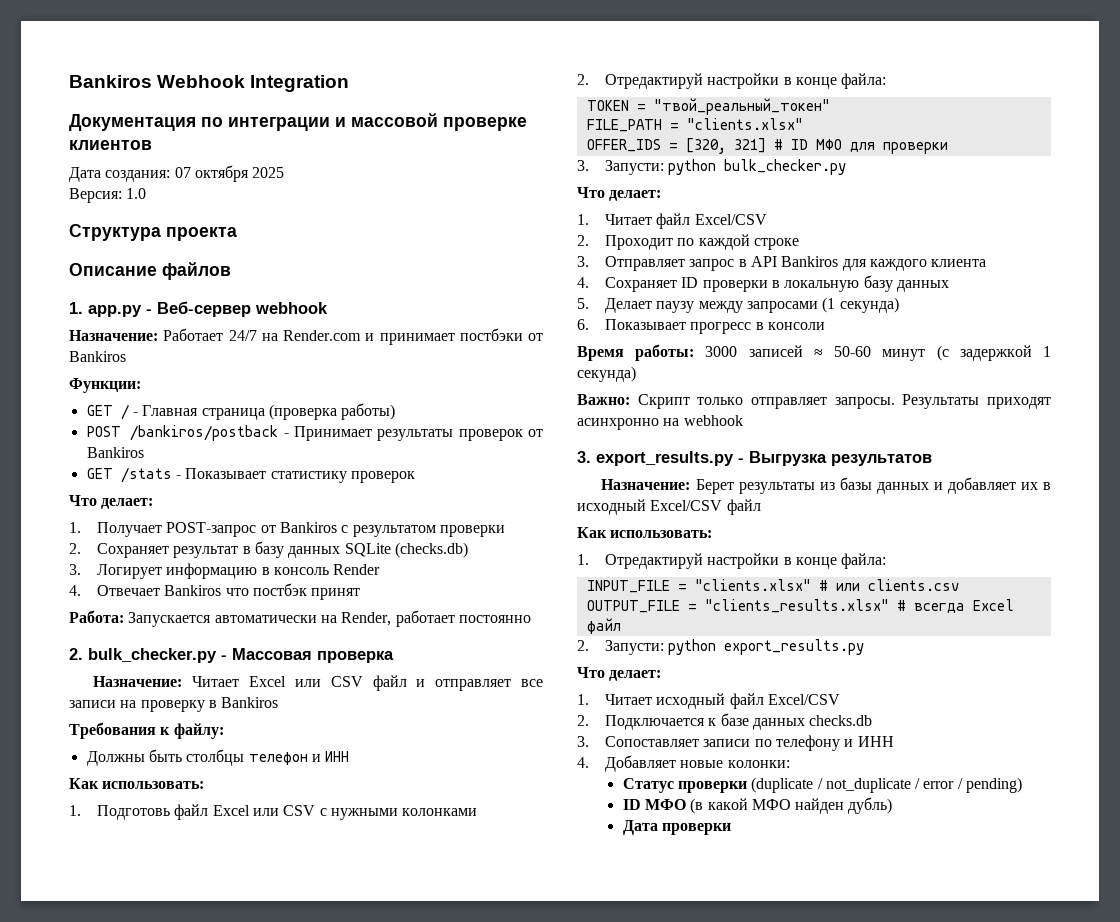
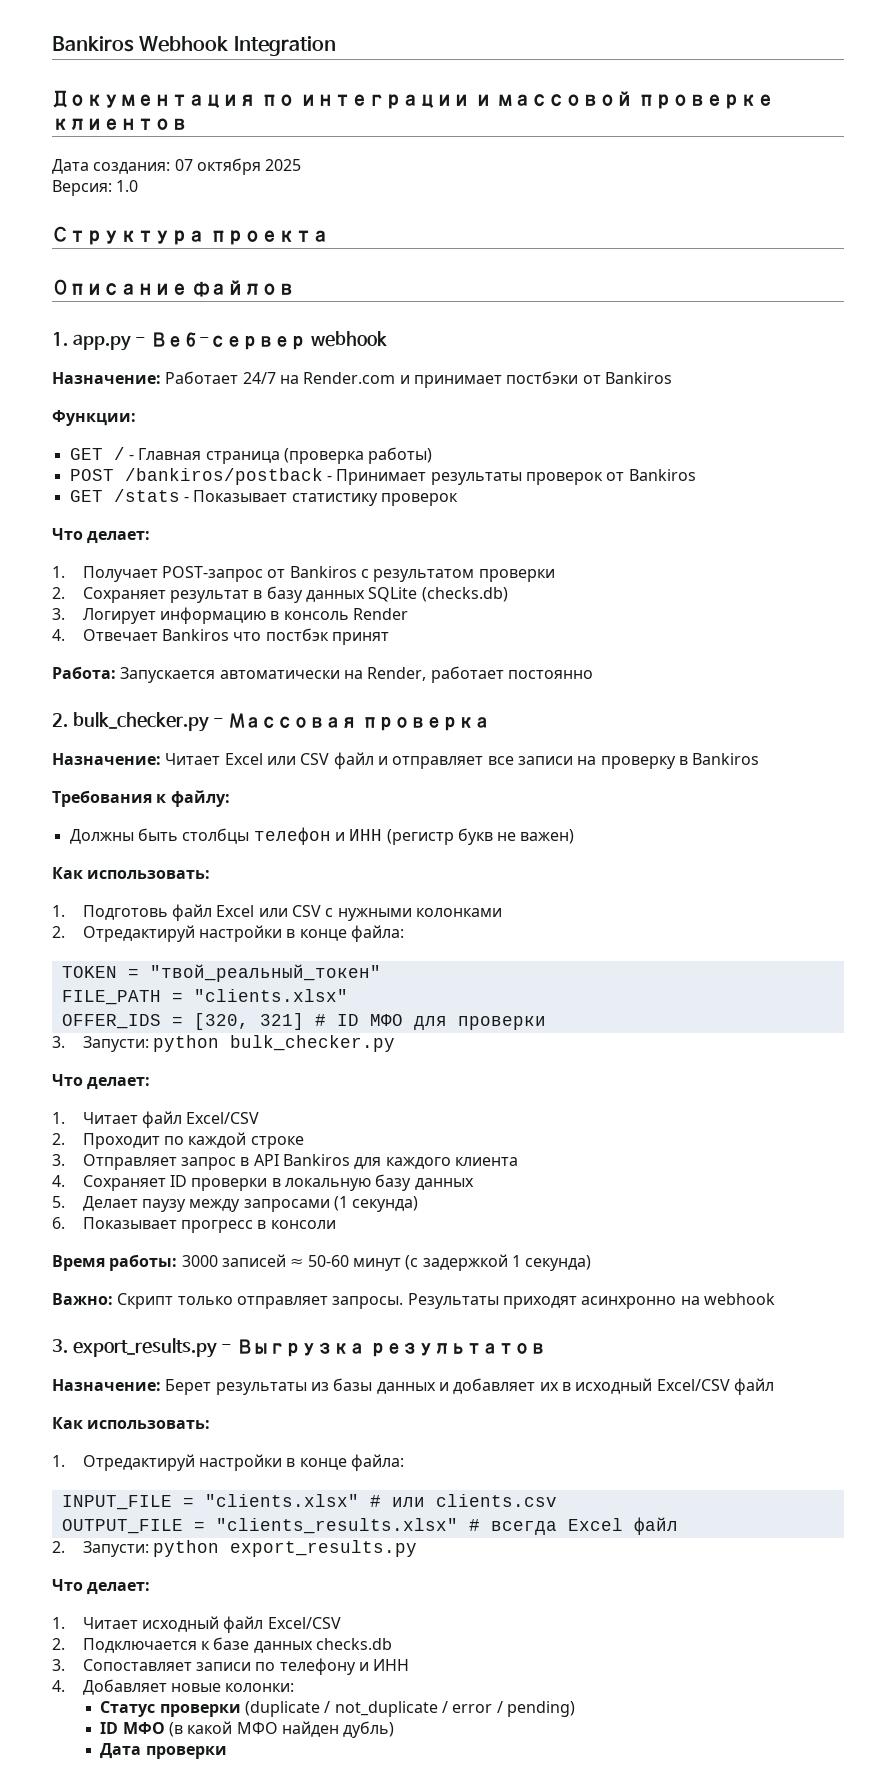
- Должны быть столбцы телефон и ИНН
+ Должны быть столбцы телефон и ИНН (регистр букв не важен)

